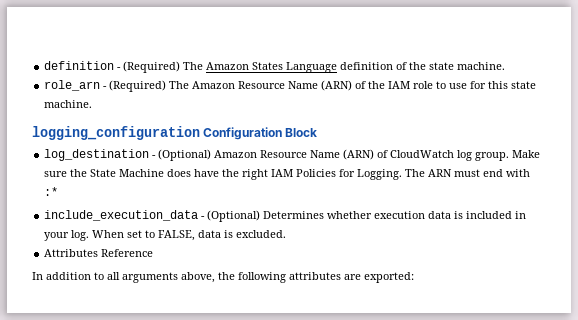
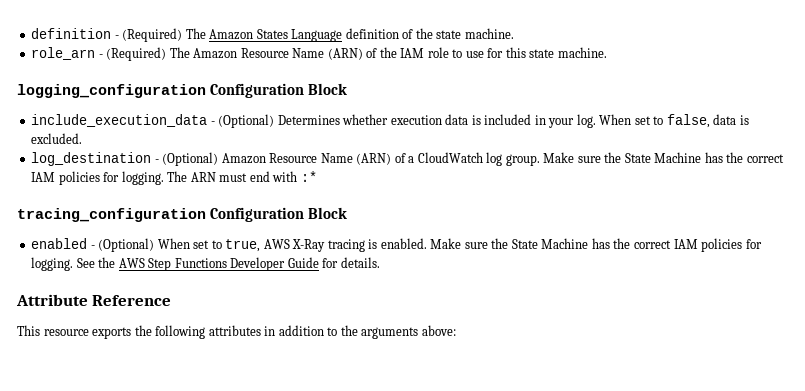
- log_destination - (Optional) Amazon Resource Name (ARN) of CloudWatch log group. Make sure the State Machine does have the right IAM Policies for Logging. The ARN must end with :*
- When set to FALSE, data is excluded.
+ When set to false, data is excluded.
- Attributes Reference
- In addition to all arguments above, the following attributes are exported:
+ log_destination - (Optional) Amazon Resource Name (ARN) of a CloudWatch log group. Make sure the State Machine has the correct IAM policies for logging. The ARN must end with :*
+ tracing_configuration Configuration Block
+ enabled - (Optional) When set to true, AWS X-Ray tracing is enabled. Make sure the State Machine has the correct IAM policies for logging. See the AWS Step Functions Developer Guide for details.
+ Attribute Reference
+ This resource exports the following attributes in addition to the arguments above:

